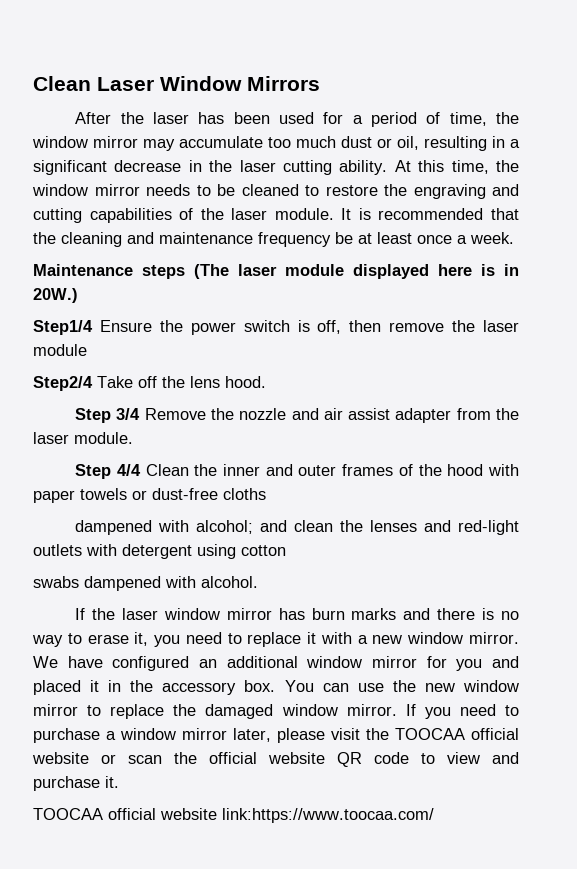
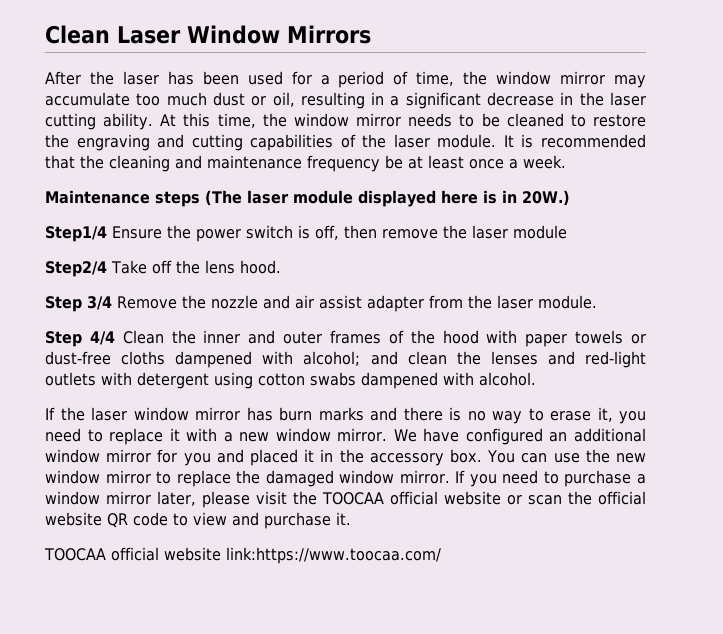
- Step 4/4 Clean the inner and outer frames of the hood with paper towels or dust-free cloths
- dampened with alcohol; and clean the lenses and red-light outlets with detergent using cotton
- swabs dampened with alcohol.
+ Step 4/4 Clean the inner and outer frames of the hood with paper towels or dust-free cloths dampened with alcohol; and clean the lenses and red-light outlets with detergent using cotton swabs dampened with alcohol.

